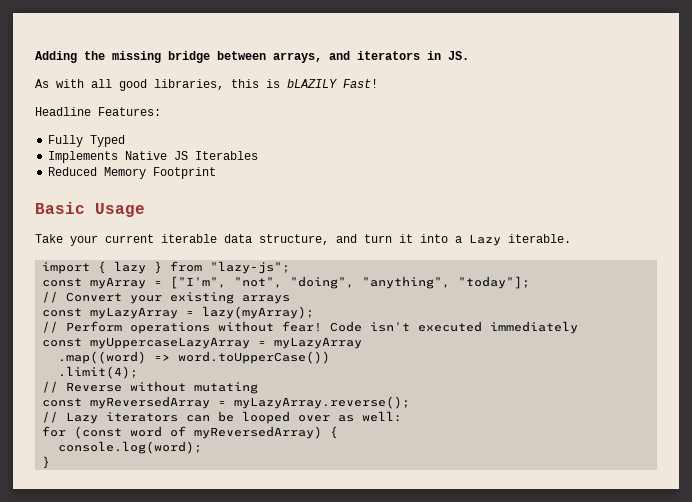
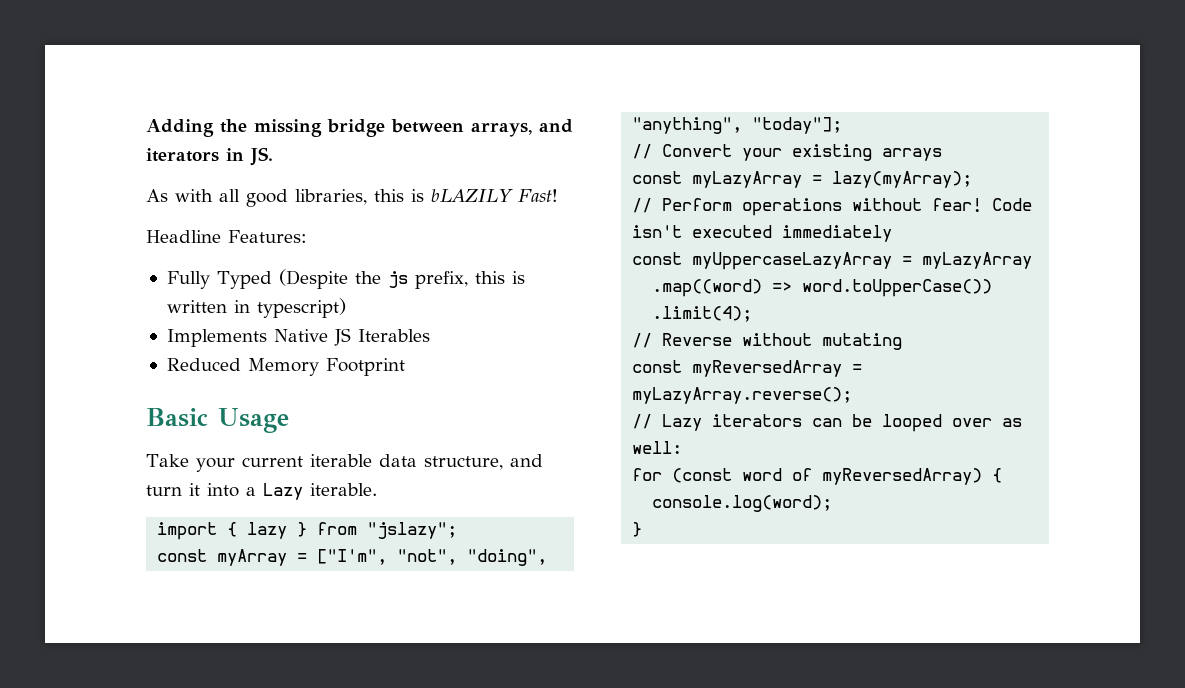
- Fully Typed
+ Fully Typed (Despite the js prefix, this is written in typescript)
- import { lazy } from "lazy-js";
+ import { lazy } from "jslazy";

